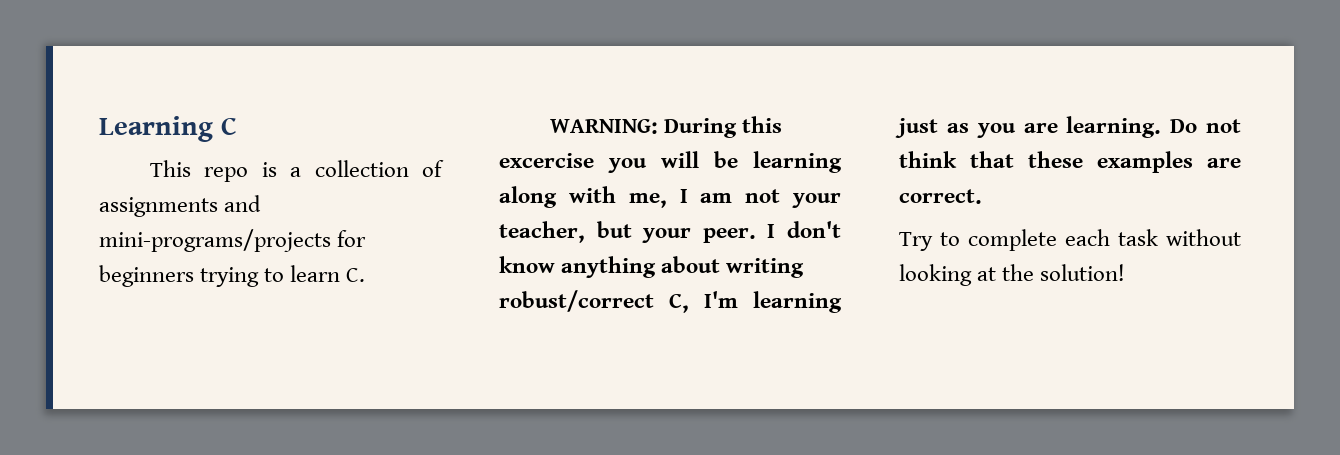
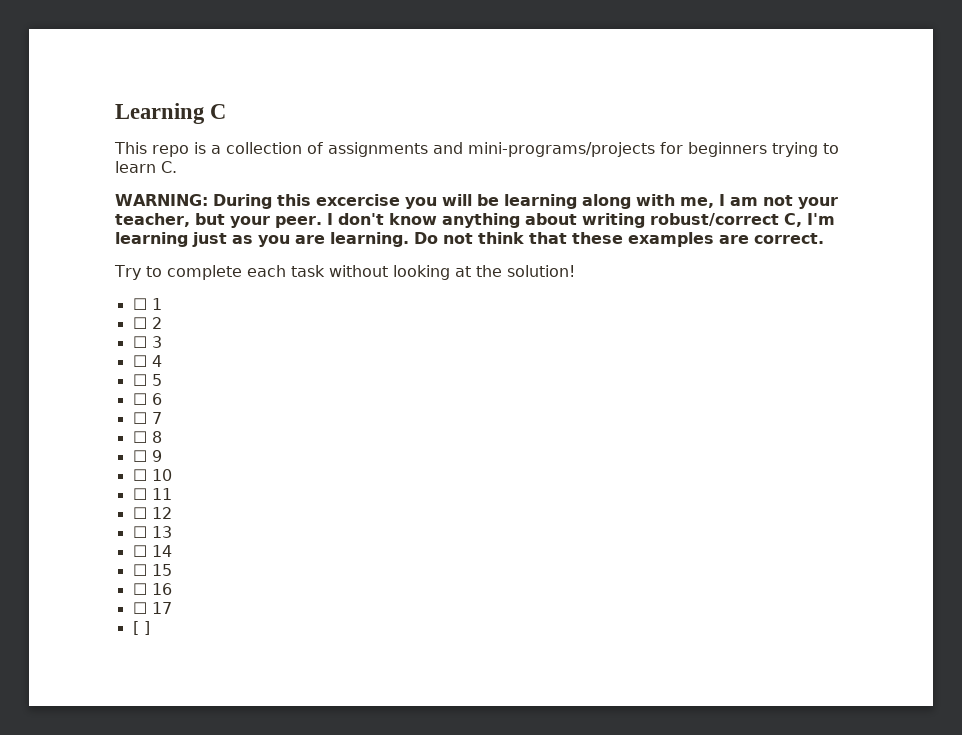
+ ☐ 1
+ ☐ 2
+ ☐ 3
+ ☐ 4
+ ☐ 5
+ ☐ 6
+ ☐ 7
+ ☐ 8
+ ☐ 9
+ ☐ 10
+ ☐ 11
+ ☐ 12
+ ☐ 13
+ ☐ 14
+ ☐ 15
+ ☐ 16
+ ☐ 17
+ [ ]

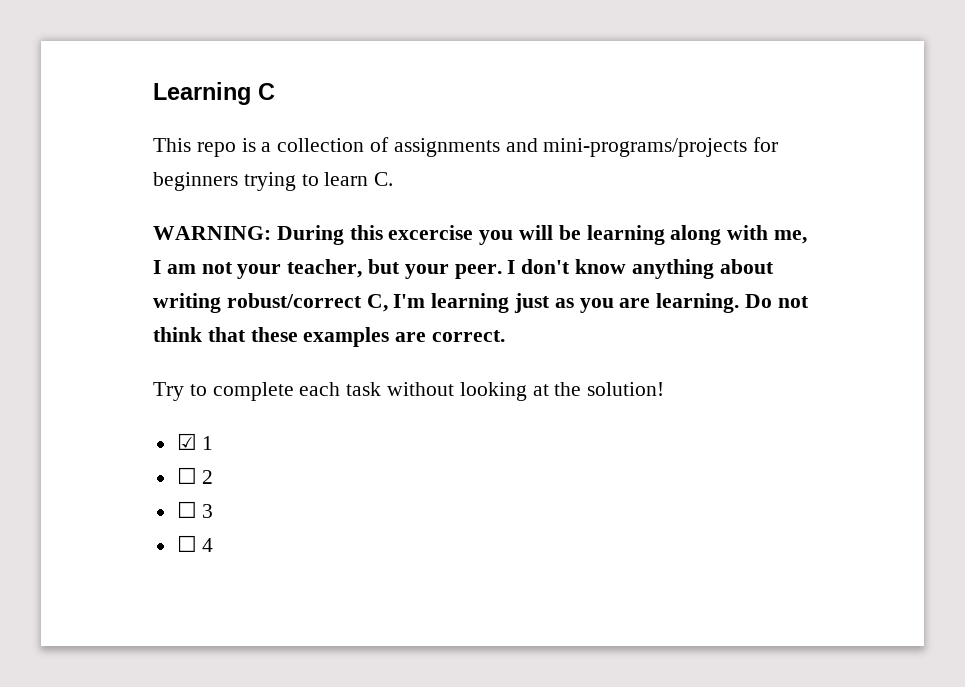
- ☐ 1
+ ☑ 1
- ☐ 5
- ☐ 6
- ☐ 7
- ☐ 8
- ☐ 9
- ☐ 10
- ☐ 11
- ☐ 12
- ☐ 13
- ☐ 14
- ☐ 15
- ☐ 16
- ☐ 17
- [ ]

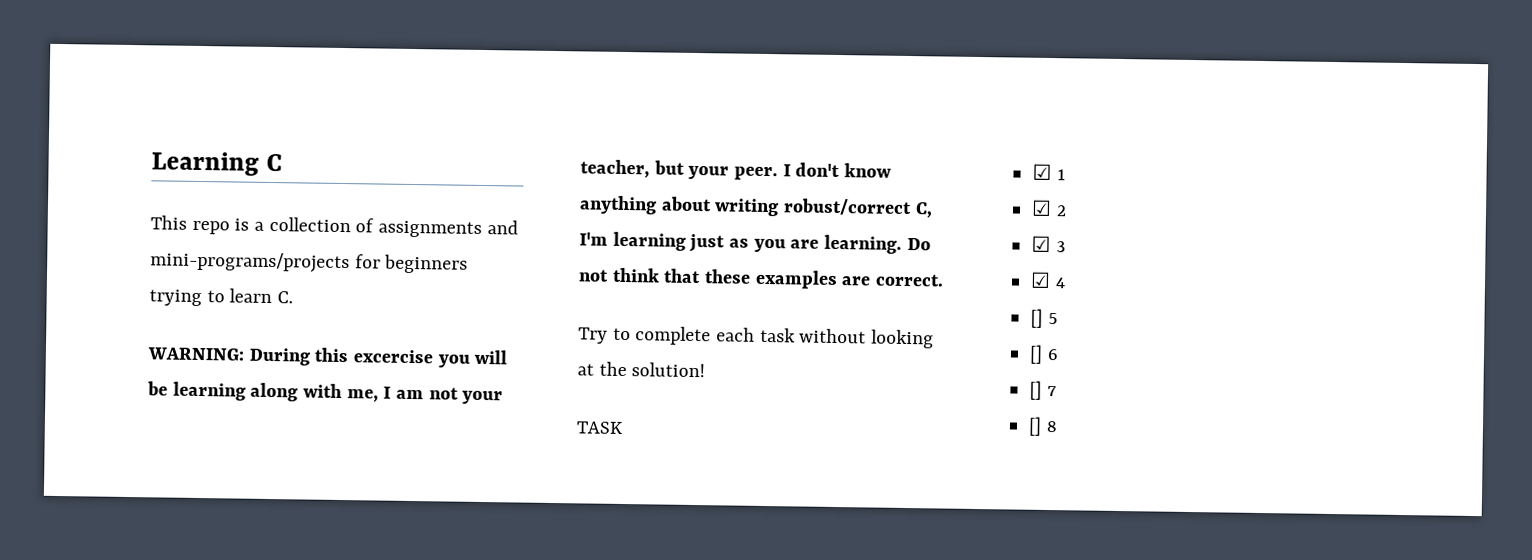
+ TASK
- ☐ 2
+ ☑ 2
- ☐ 3
+ ☑ 3
- ☐ 4
+ ☑ 4
+ [] 5
+ [] 6
+ [] 7
+ [] 8

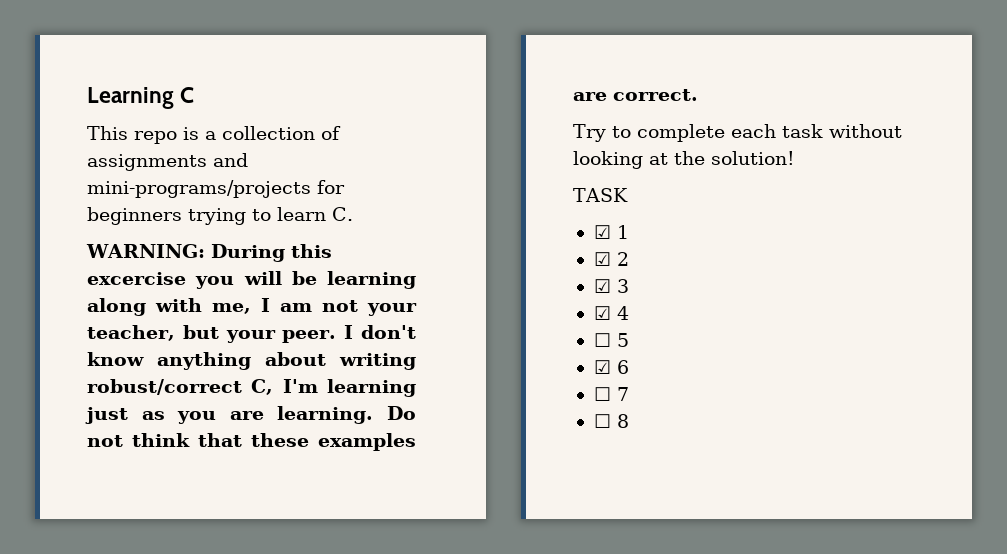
- [] 5
+ ☐ 5
- [] 6
+ ☑ 6
- [] 7
+ ☐ 7
- [] 8
+ ☐ 8

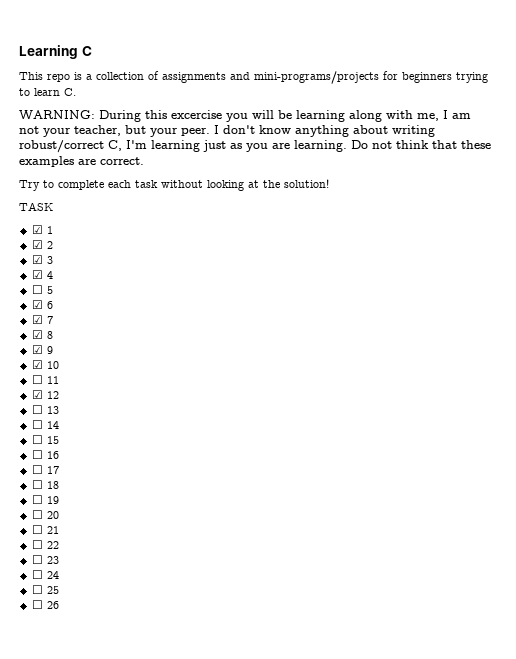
- ☐ 7
+ ☑ 7
- ☐ 8
+ ☑ 8
+ ☑ 9
+ ☑ 10
+ ☐ 11
+ ☑ 12
+ ☐ 13
+ ☐ 14
+ ☐ 15
+ ☐ 16
+ ☐ 17
+ ☐ 18
+ ☐ 19
+ ☐ 20
+ ☐ 21
+ ☐ 22
+ ☐ 23
+ ☐ 24
+ ☐ 25
+ ☐ 26

